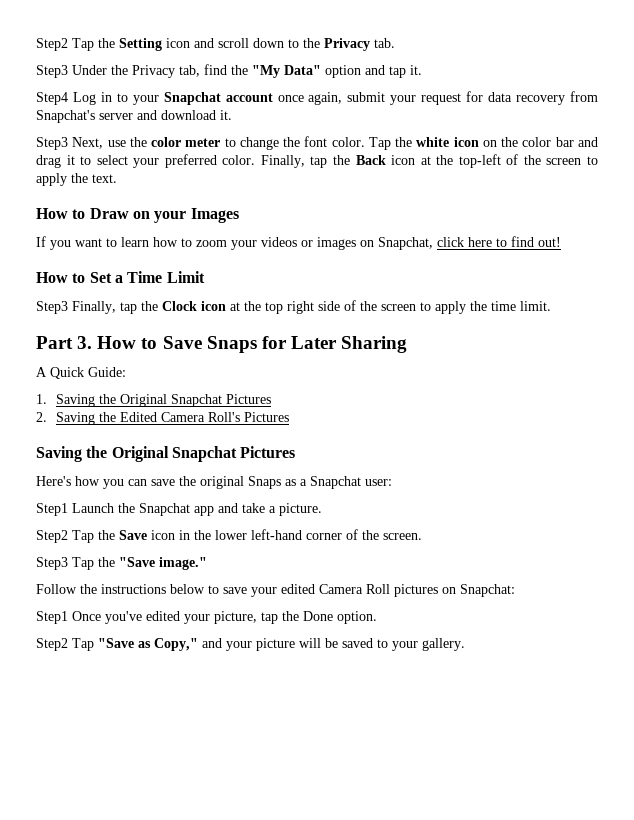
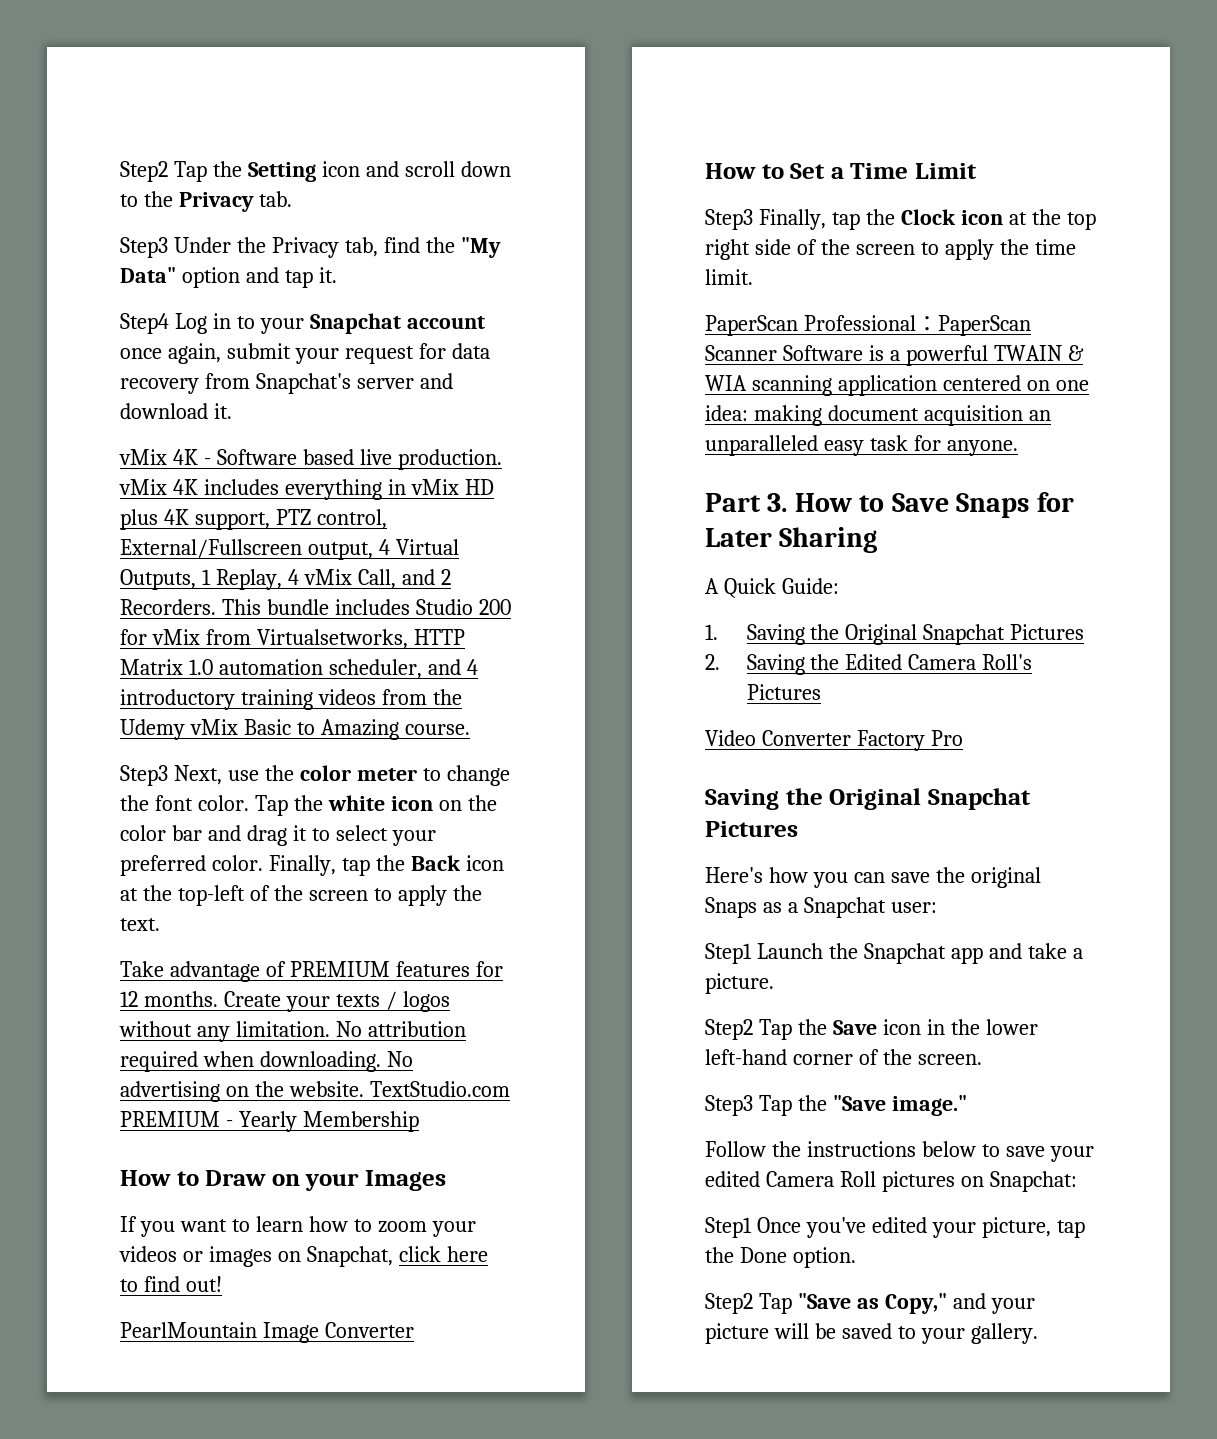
+ vMix 4K - Software based live production. vMix 4K includes everything in vMix HD plus 4K support, PTZ control, External/Fullscreen output, 4 Virtual Outputs, 1 Replay, 4 vMix Call, and 2 Recorders. This bundle includes Studio 200 for vMix from Virtualsetworks, HTTP Matrix 1.0 automation scheduler, and 4 introductory training videos from the Udemy vMix Basic to Amazing course.
+ Take advantage of PREMIUM features for 12 months. Create your texts / logos without any limitation. No attribution required when downloading. No advertising on the website. TextStudio.com PREMIUM - Yearly Membership
+ PearlMountain Image Converter
+ PaperScan Professional：PaperScan Scanner Software is a powerful TWAIN & WIA scanning application centered on one idea: making document acquisition an unparalleled easy task for anyone.
+ Video Converter Factory Pro

